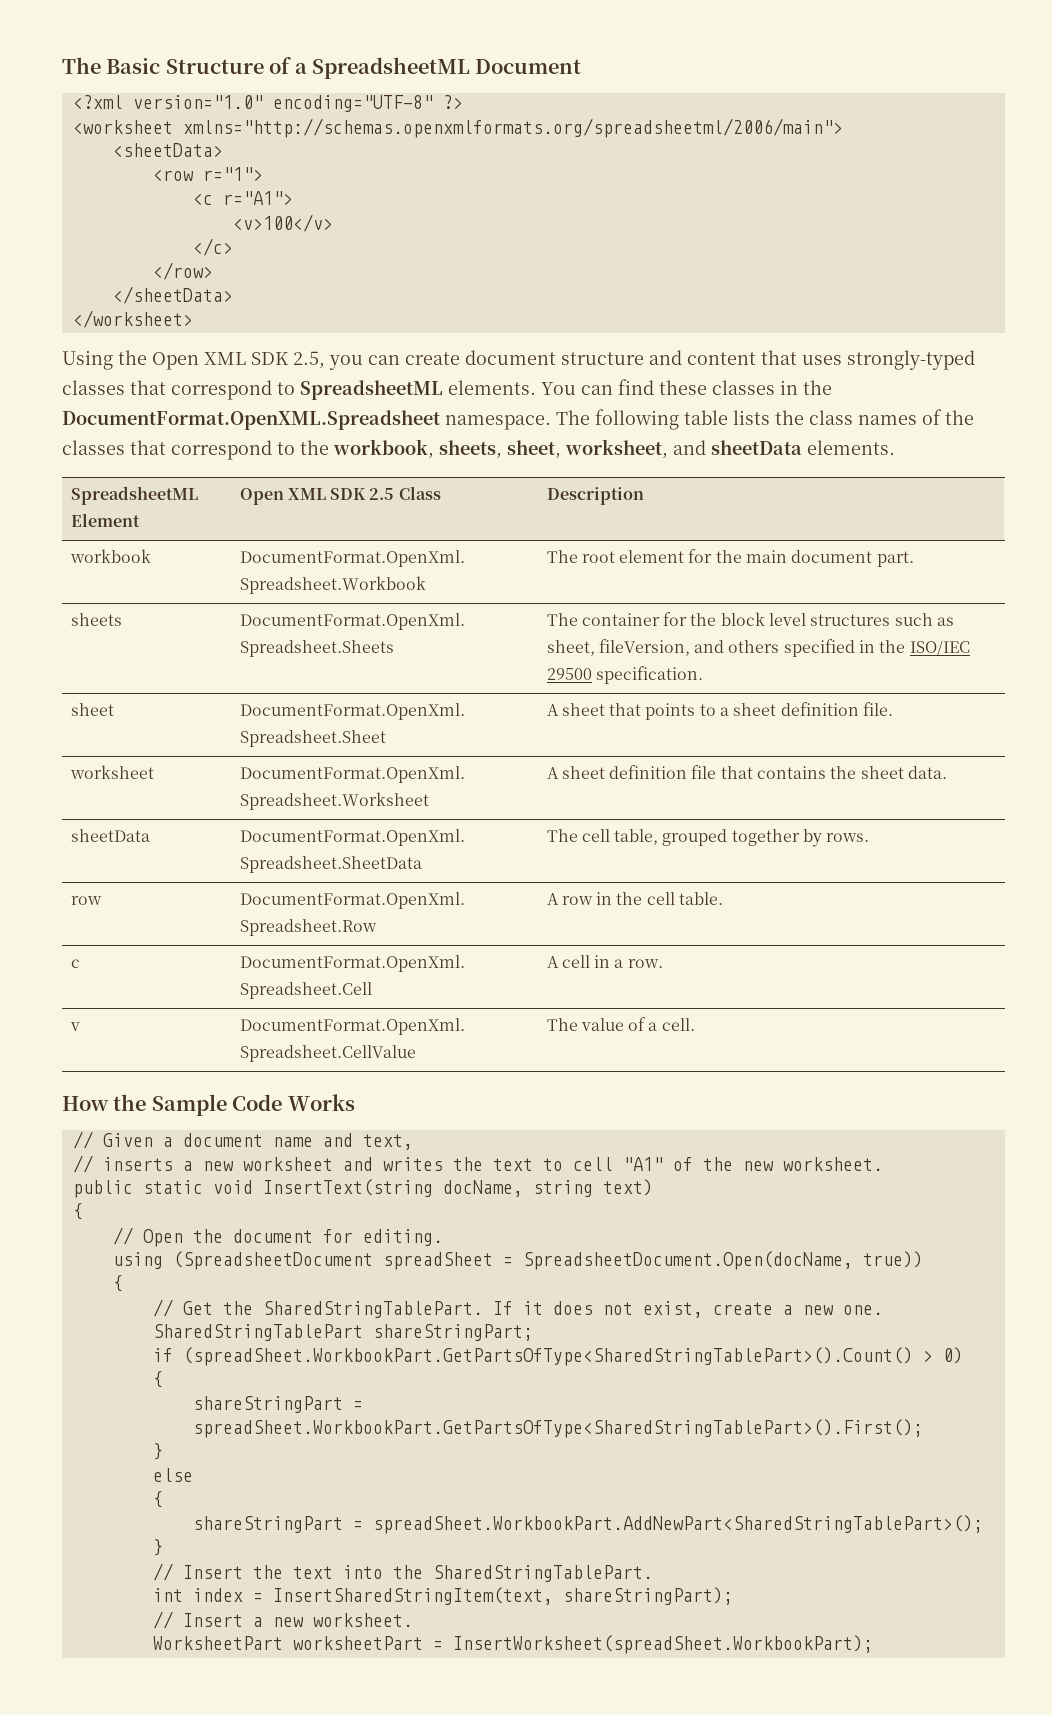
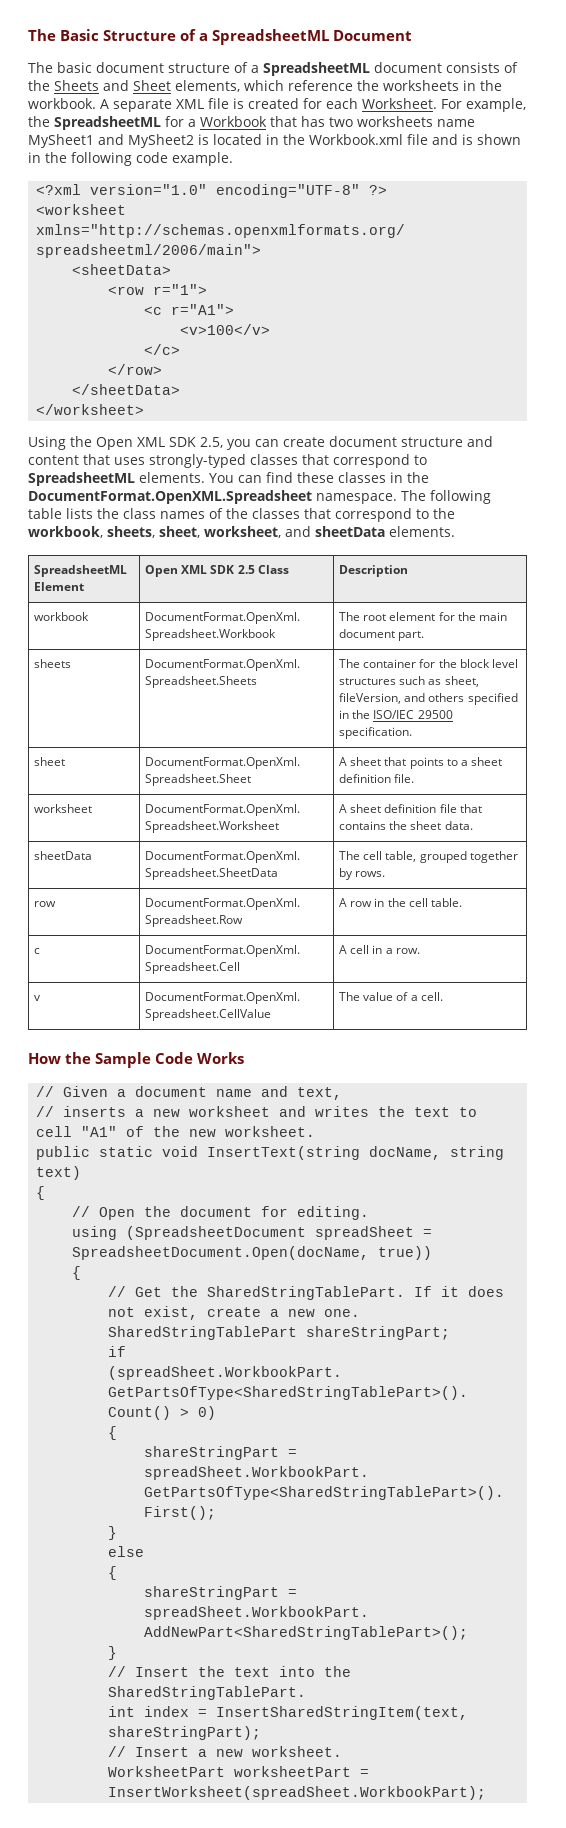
+ The basic document structure of a SpreadsheetML document consists of the Sheets and Sheet elements, which reference the worksheets in the workbook. A separate XML file is created for each Worksheet. For example, the SpreadsheetML for a Workbook that has two worksheets name MySheet1 and MySheet2 is located in the Workbook.xml file and is shown in the following code example.

